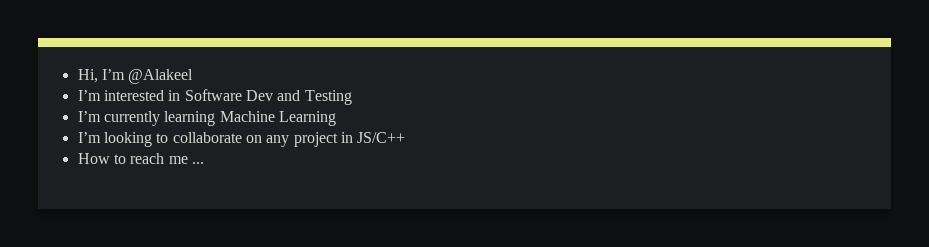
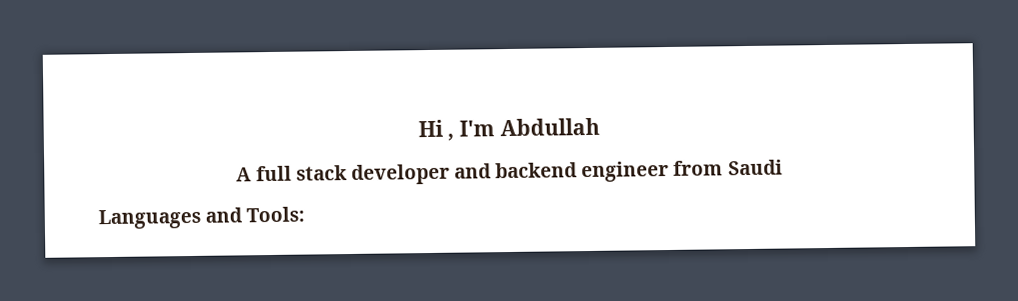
- Hi, I’m @Alakeel
- I’m interested in Software Dev and Testing
- I’m currently learning Machine Learning
- I’m looking to collaborate on any project in JS/C++
- How to reach me ...
+ Hi , I'm Abdullah
+ A full stack developer and backend engineer from Saudi
+ Languages and Tools:

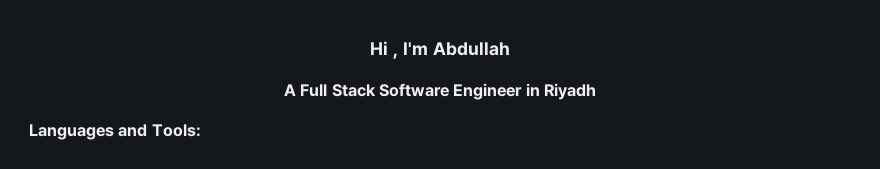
- A full stack developer and backend engineer from Saudi
+ A Full Stack Software Engineer in Riyadh

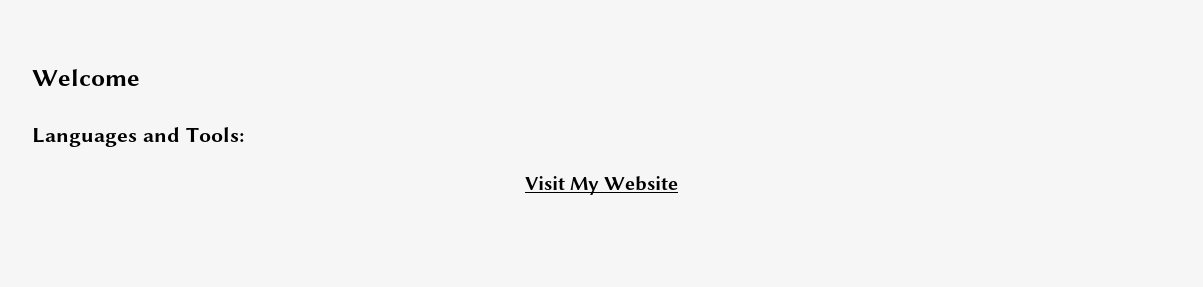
- Hi , I'm Abdullah
- A Full Stack Software Engineer in Riyadh
+ Welcome
+ Visit My Website

